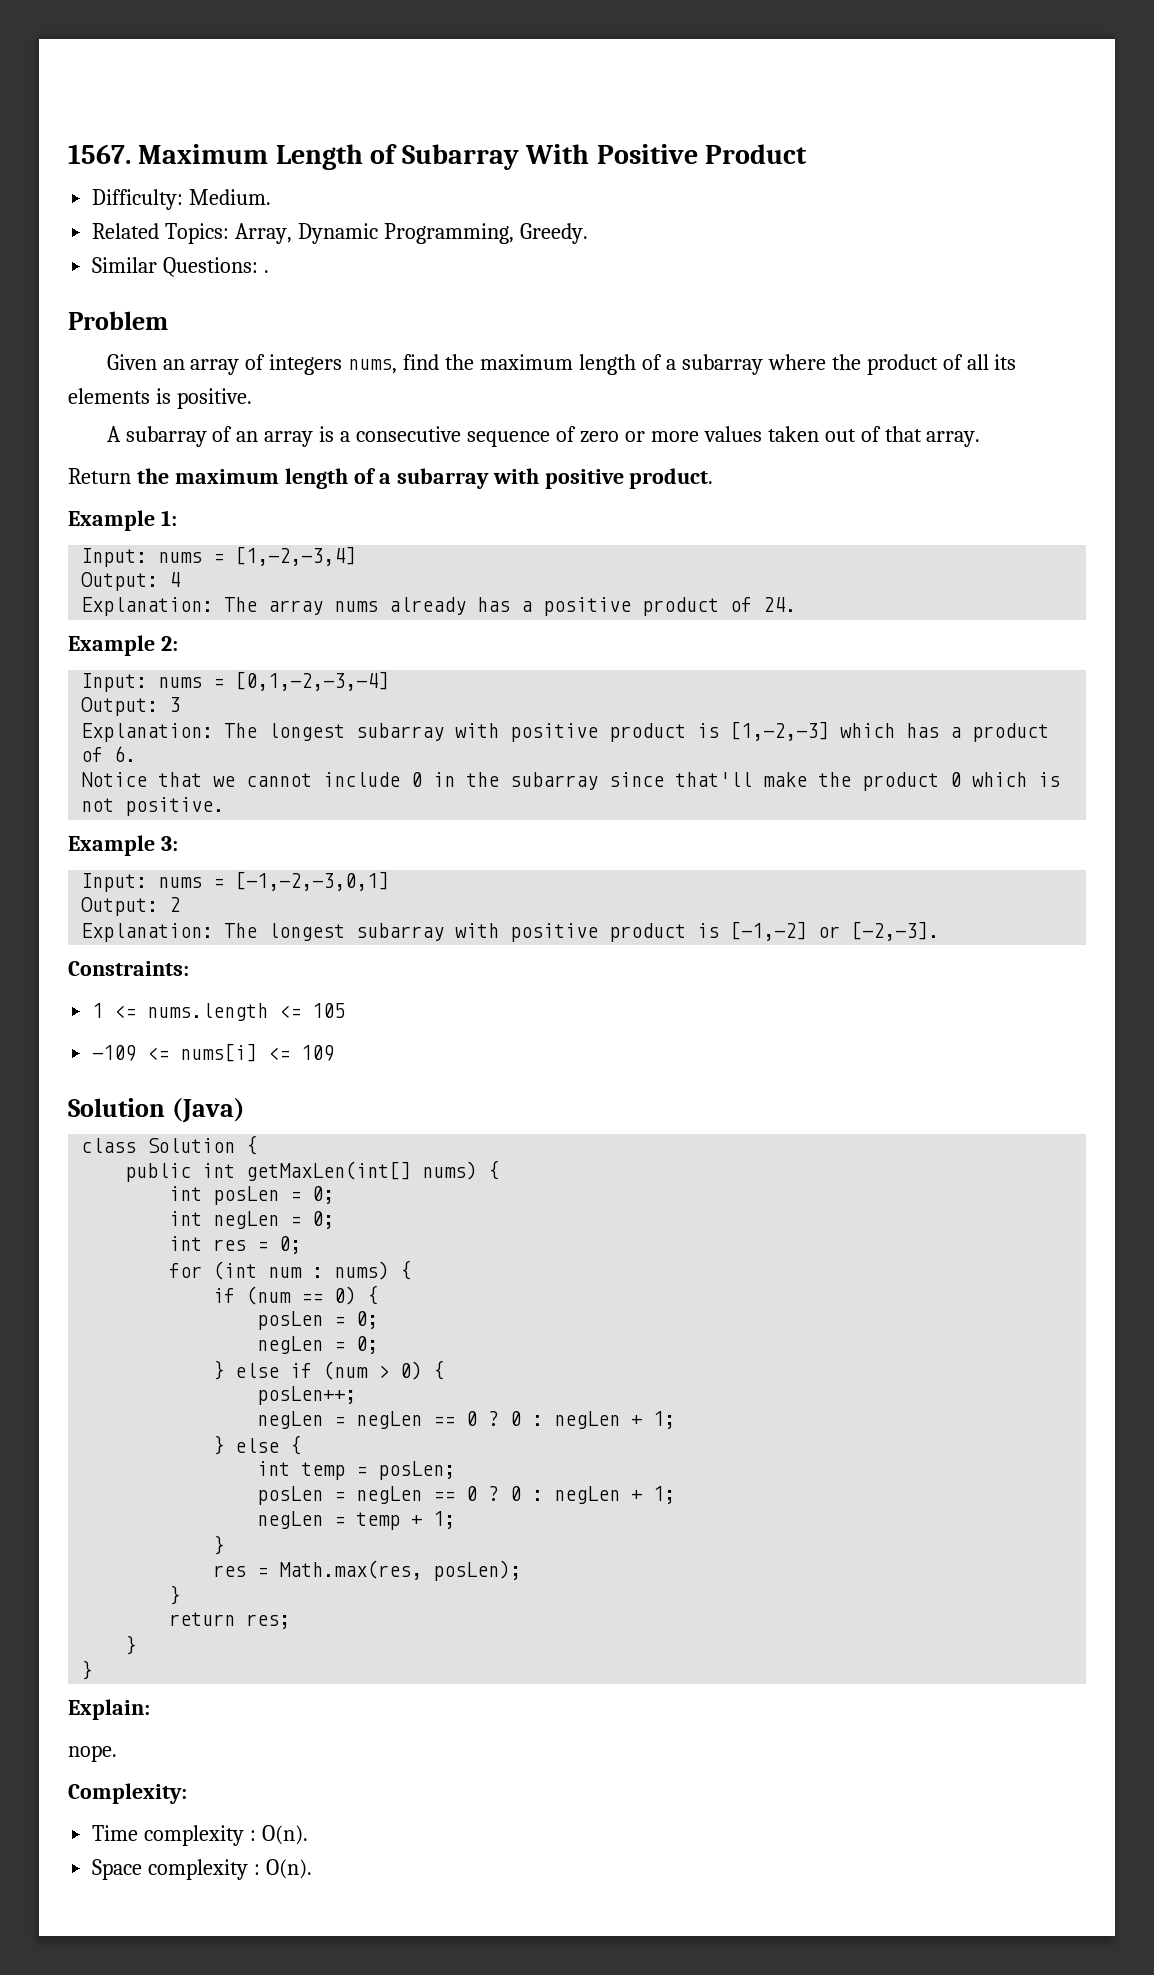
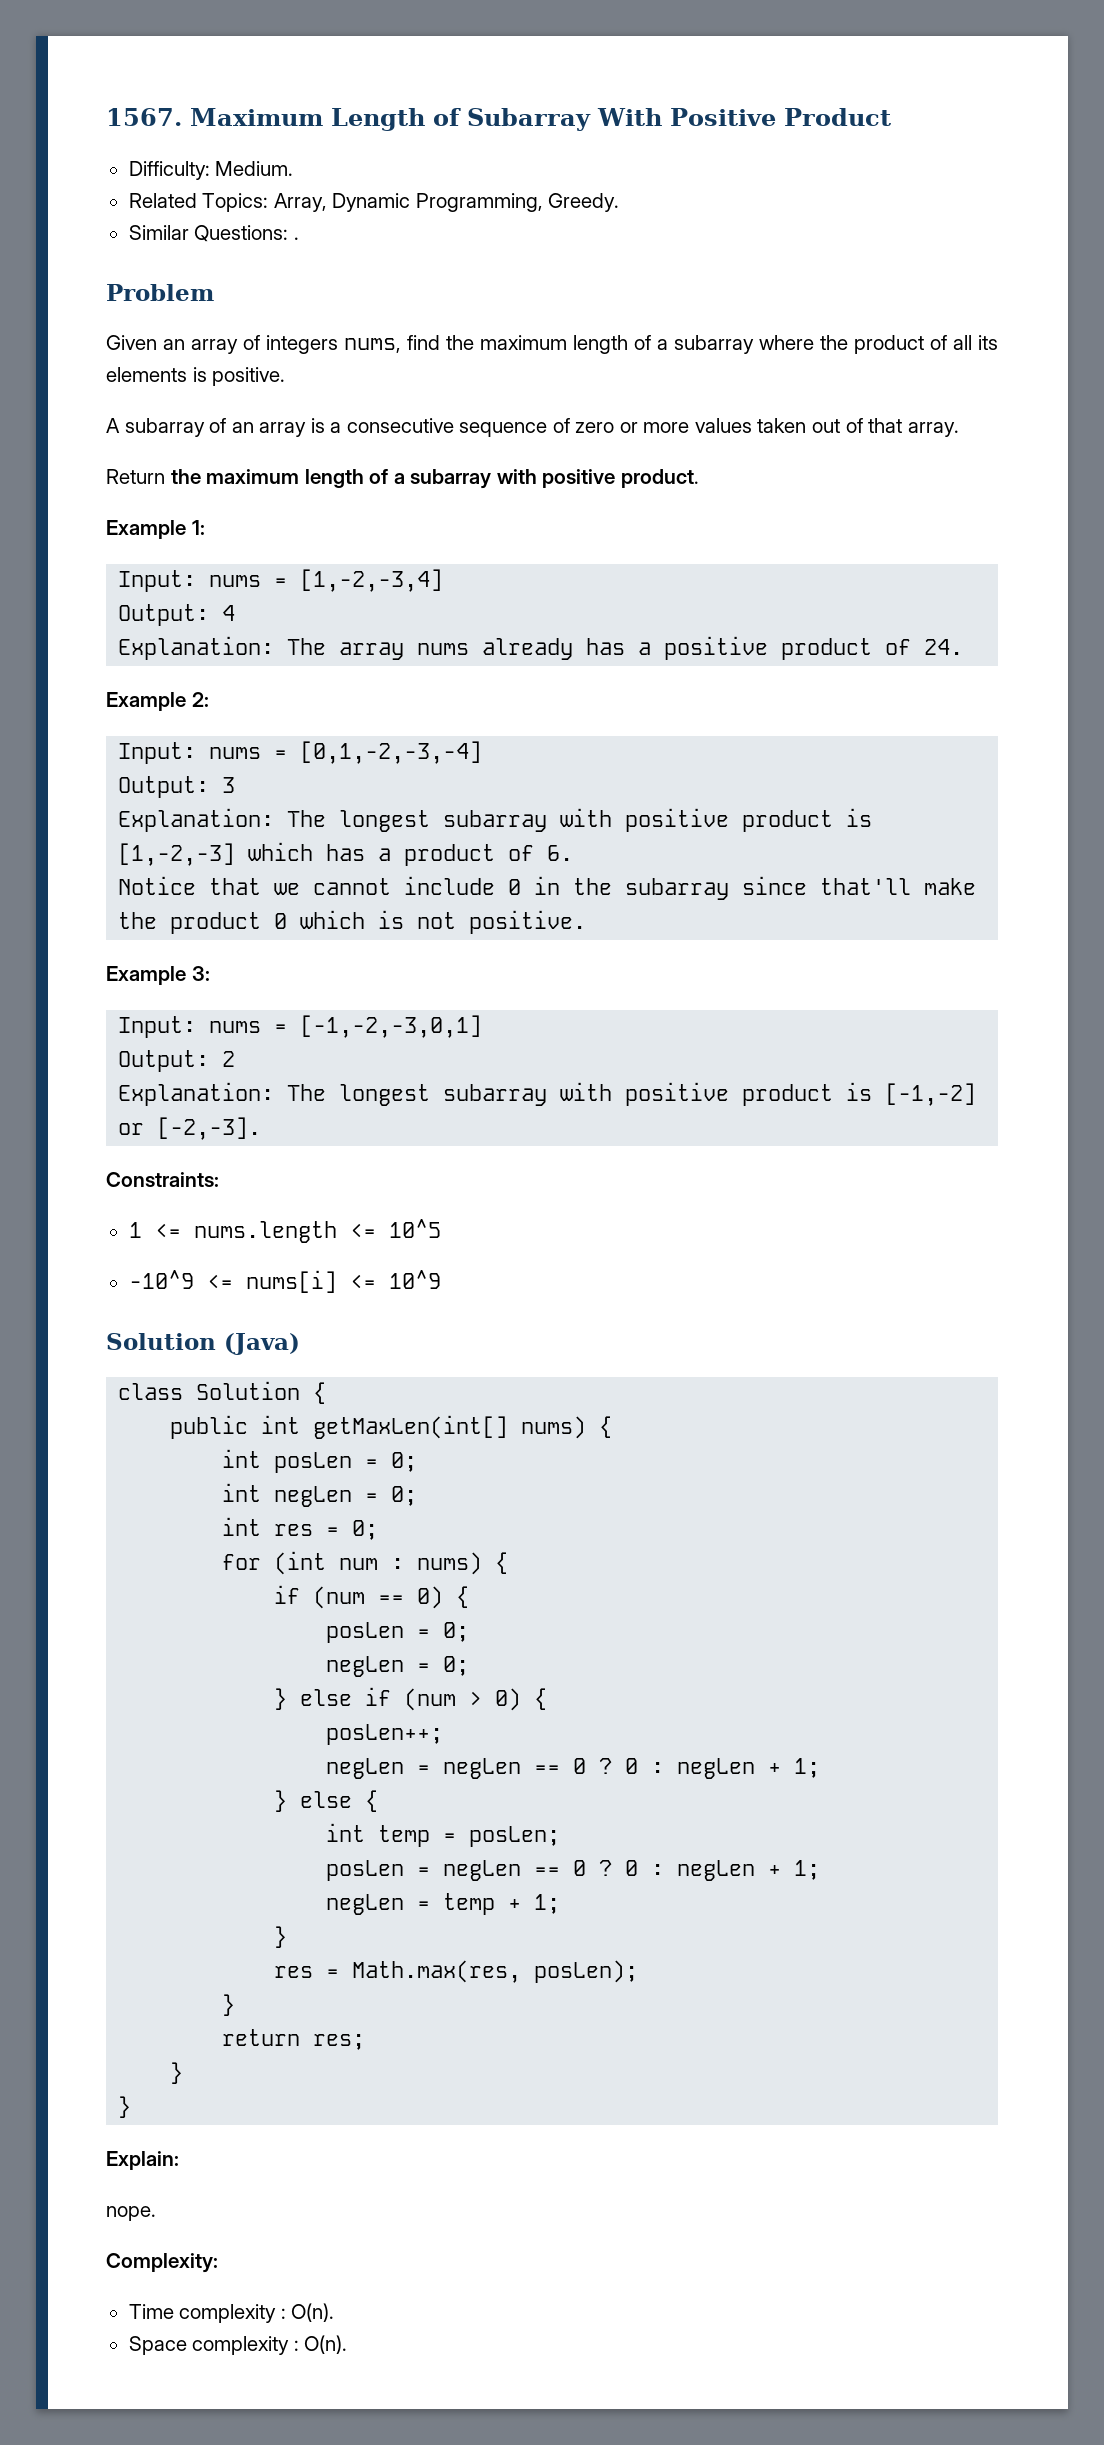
- 1 <= nums.length <= 105
- -109 <= nums[i] <= 109
+ 1 <= nums.length <= 10^5
+ -10^9 <= nums[i] <= 10^9

